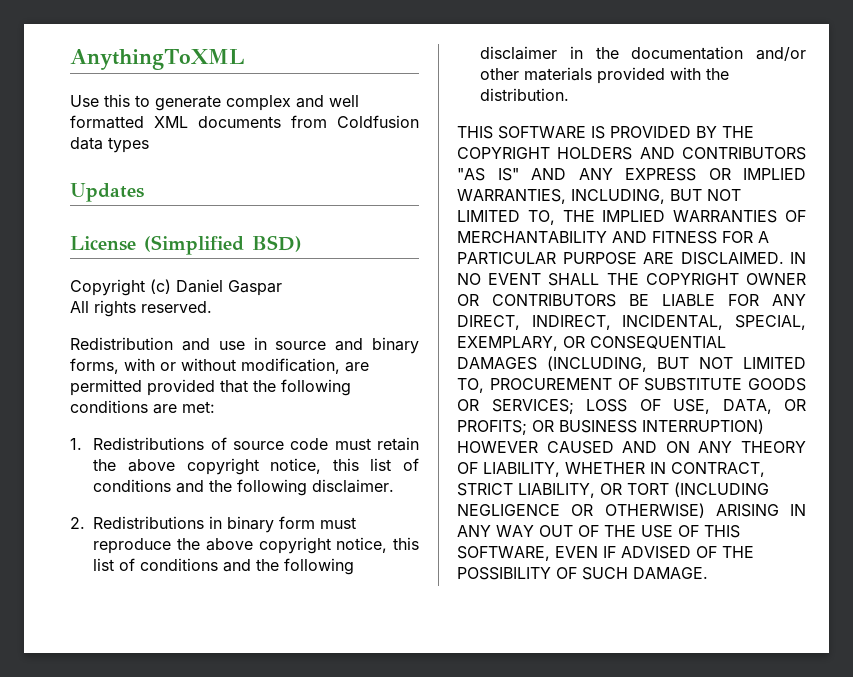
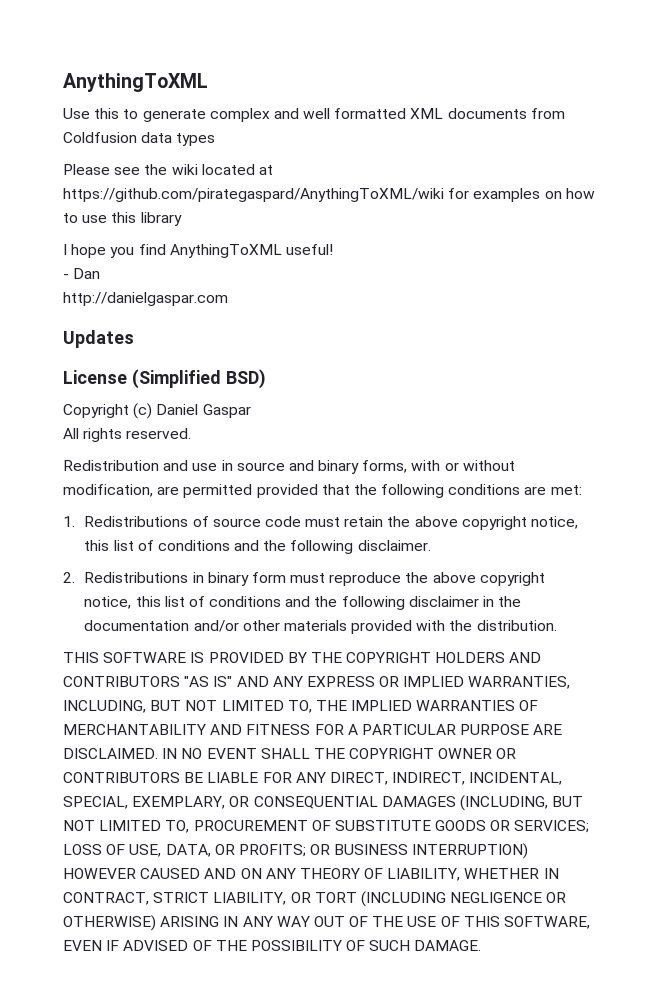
+ Please see the wiki located at https://github.com/pirategaspard/AnythingToXML/wiki for examples on how to use this library
+ I hope you find AnythingToXML useful!
+ - Dan
+ http://danielgaspar.com

